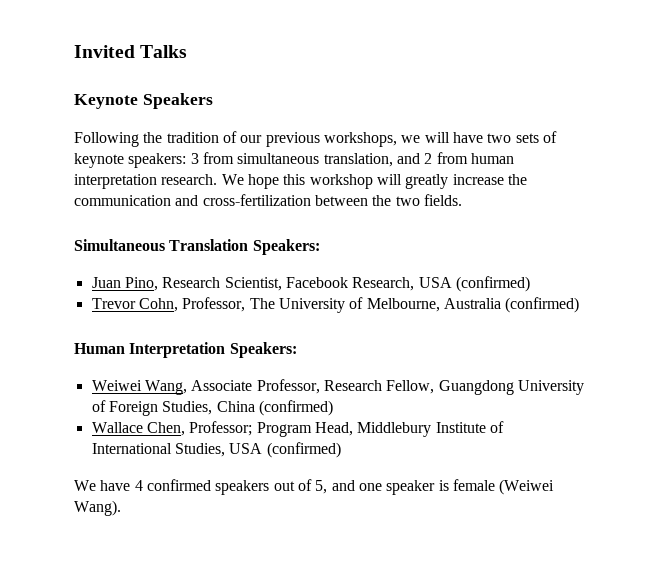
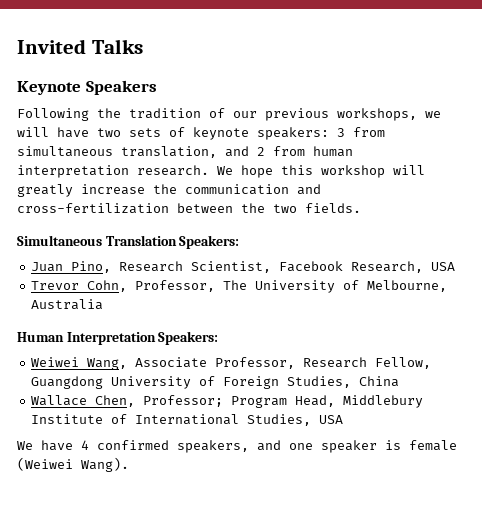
- Juan Pino, Research Scientist, Facebook Research, USA (confirmed)
+ Juan Pino, Research Scientist, Facebook Research, USA
- Trevor Cohn, Professor, The University of Melbourne, Australia (confirmed)
+ Trevor Cohn, Professor, The University of Melbourne, Australia
- Weiwei Wang, Associate Professor, Research Fellow, Guangdong University of Foreign Studies, China (confirmed)
+ Weiwei Wang, Associate Professor, Research Fellow, Guangdong University of Foreign Studies, China
- Wallace Chen, Professor; Program Head, Middlebury Institute of International Studies, USA (confirmed)
+ Wallace Chen, Professor; Program Head, Middlebury Institute of International Studies, USA
- We have 4 confirmed speakers out of 5, and one speaker is female (Weiwei Wang).
+ We have 4 confirmed speakers, and one speaker is female (Weiwei Wang).

